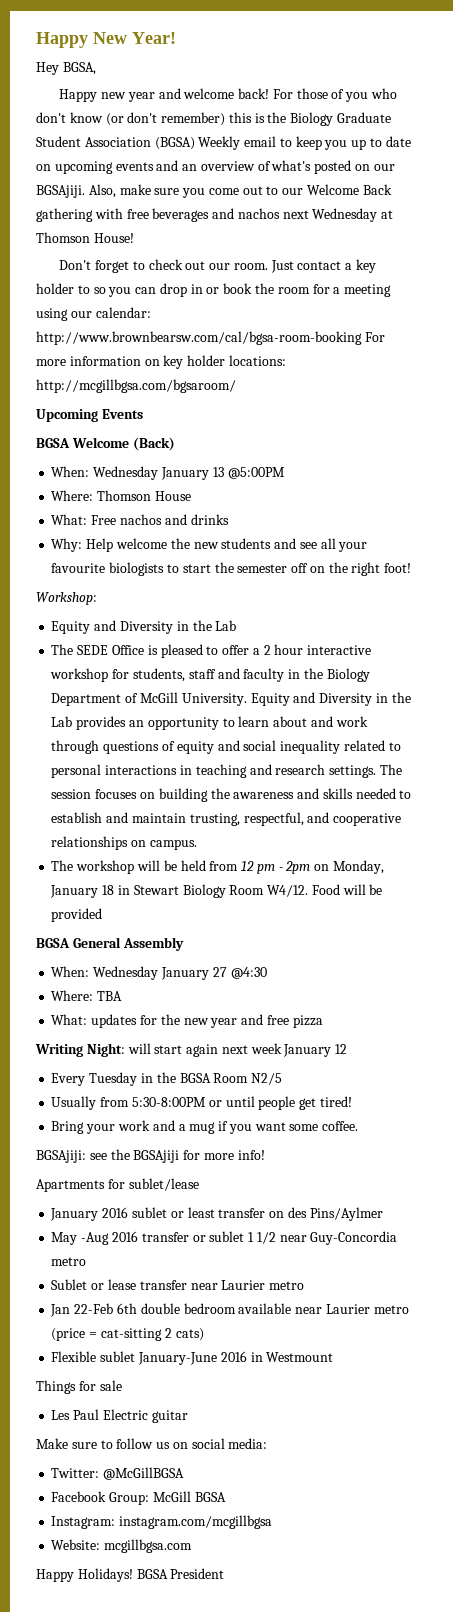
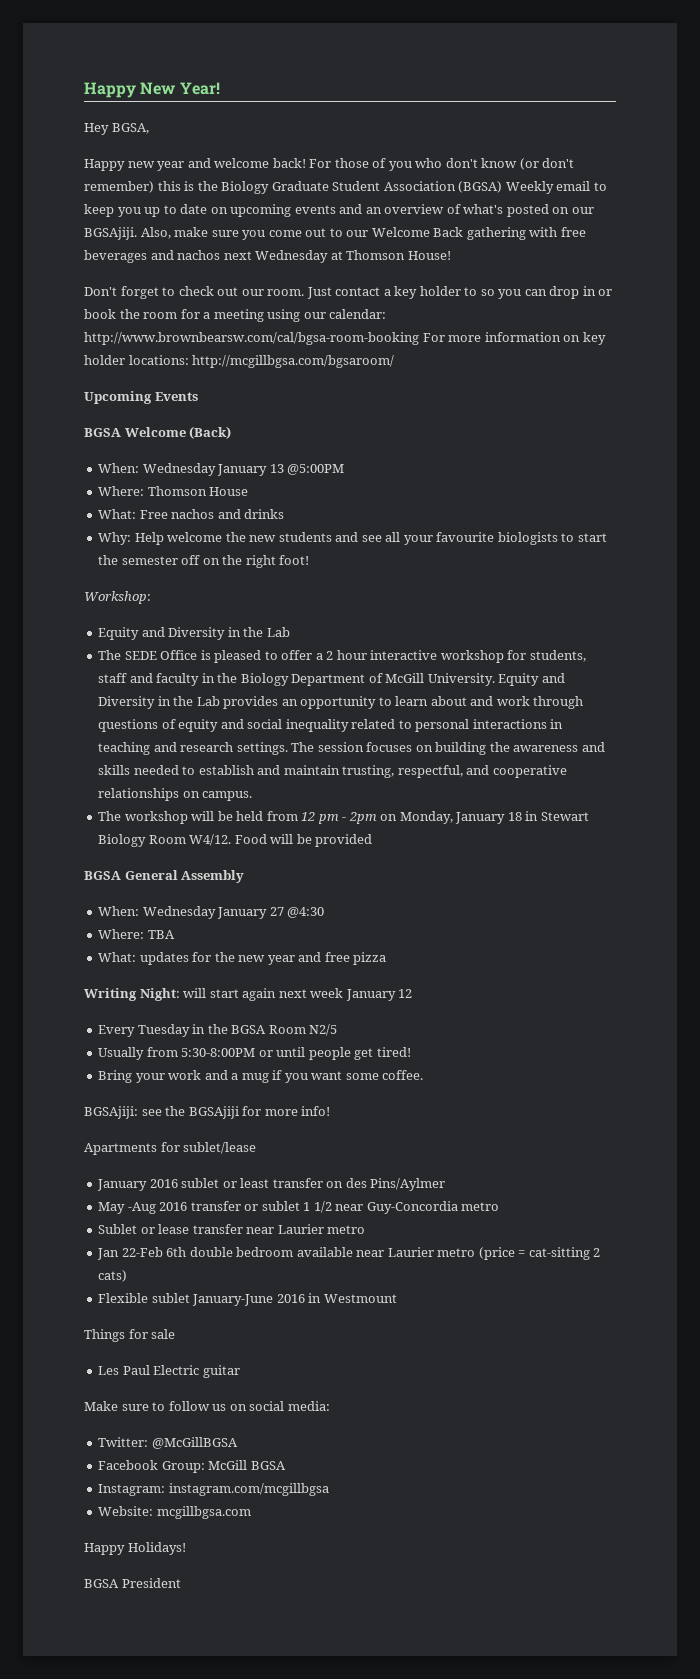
- Happy Holidays! BGSA President
+ Happy Holidays!
+ BGSA President

